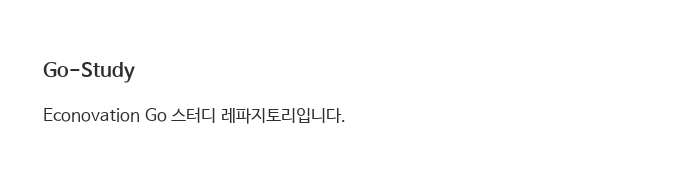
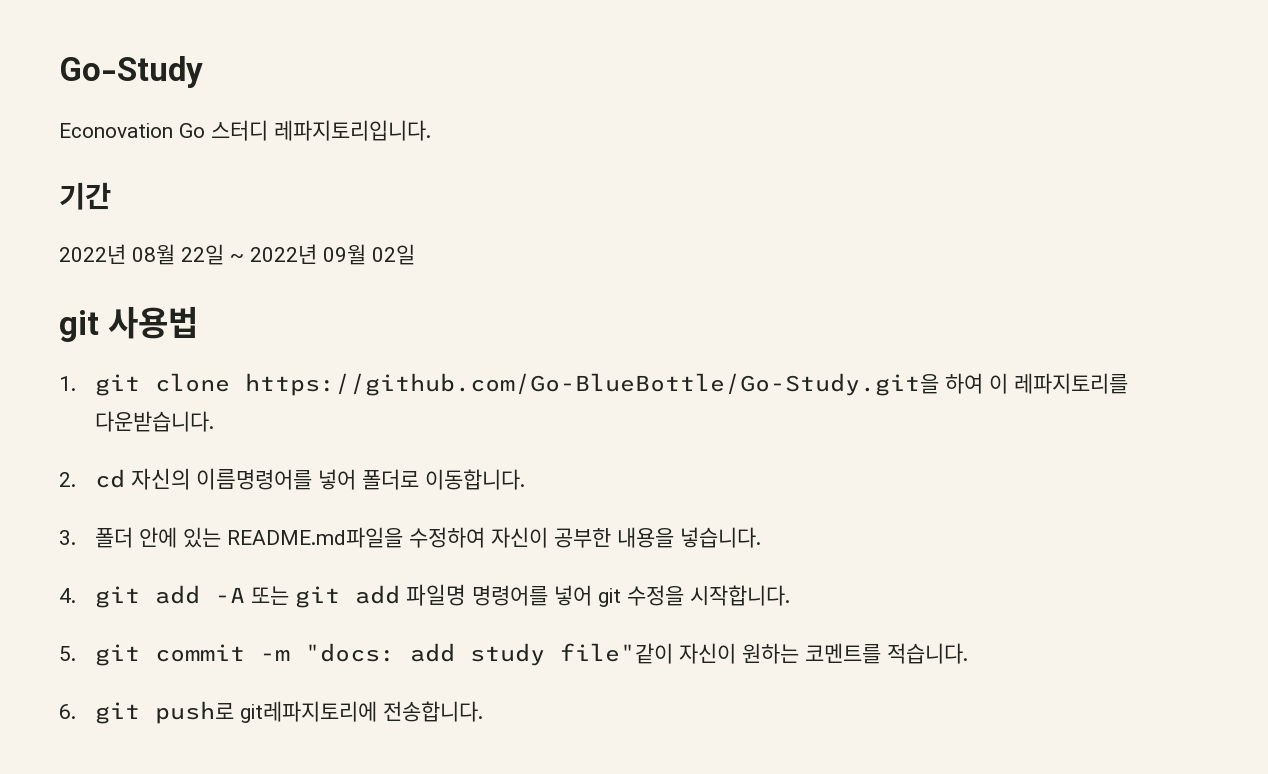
+ 기간
+ 2022년 08월 22일 ~ 2022년 09월 02일
+ git 사용법
+ 1. git clone https://github.com/Go-BlueBottle/Go-Study.git을 하여 이 레파지토리를 다운받습니다.
+ 2. cd 자신의 이름명령어를 넣어 폴더로 이동합니다.
+ 3. 폴더 안에 있는 README.md파일을 수정하여 자신이 공부한 내용을 넣습니다.
+ 4. git add -A 또는 git add 파일명 명령어를 넣어 git 수정을 시작합니다.
+ 5. git commit -m "docs: add study file"같이 자신이 원하는 코멘트를 적습니다.
+ 6. git push로 git레파지토리에 전송합니다.

